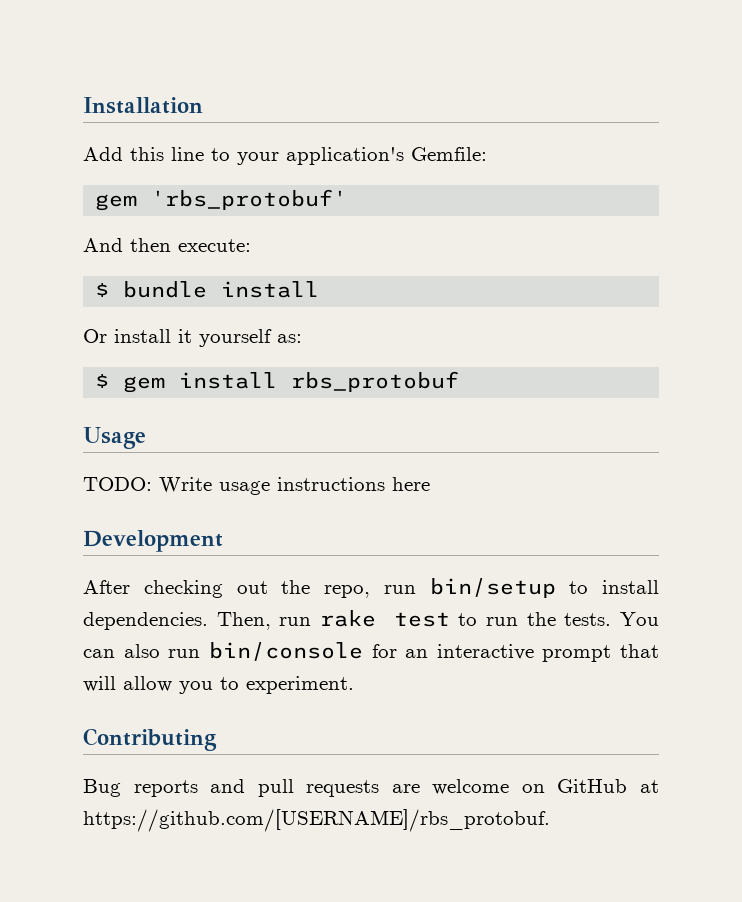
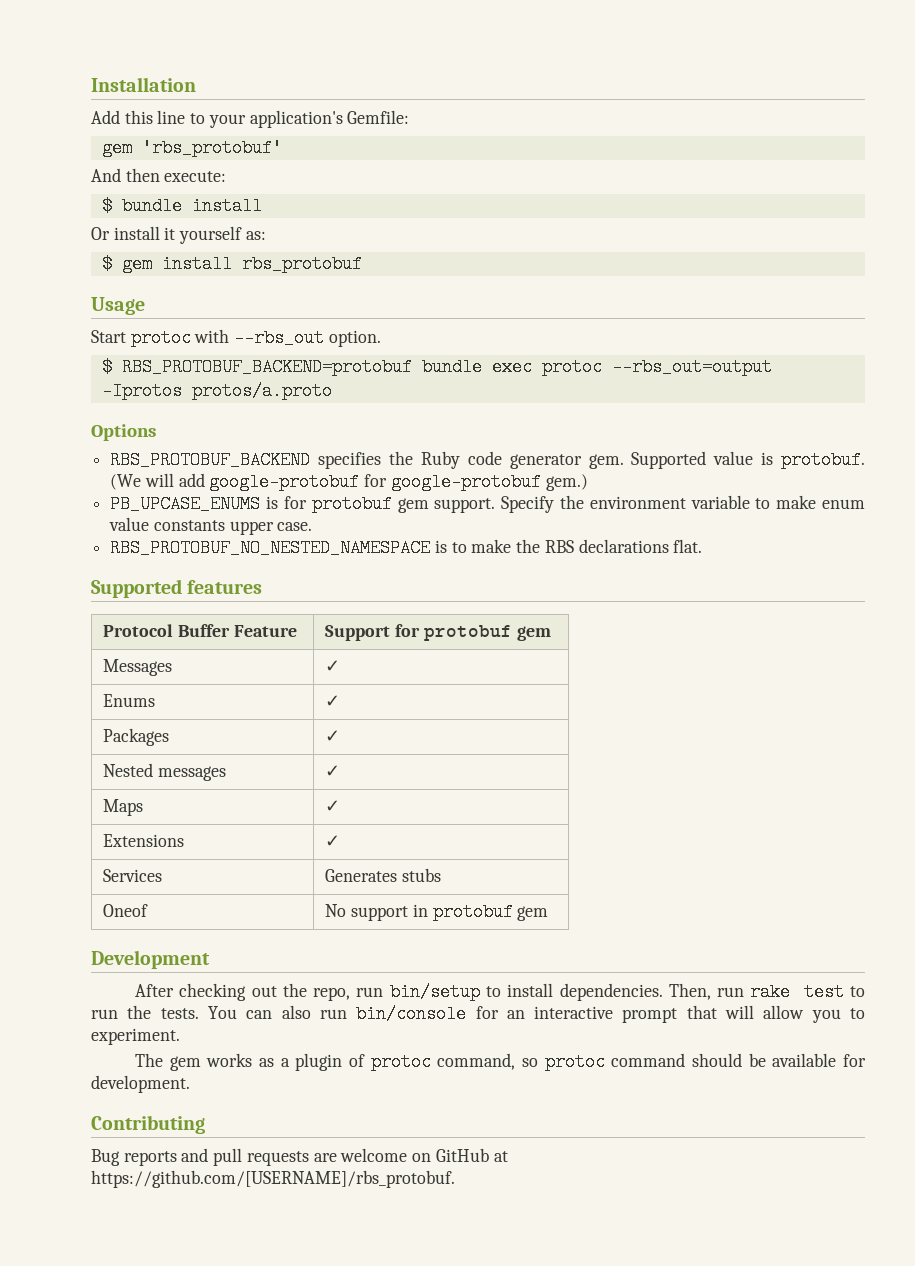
- TODO: Write usage instructions here
+ Start protoc with --rbs_out option.
+ $ RBS_PROTOBUF_BACKEND=protobuf bundle exec protoc --rbs_out=output -Iprotos protos/a.proto
+ Options
+ RBS_PROTOBUF_BACKEND specifies the Ruby code generator gem. Supported value is protobuf. (We will add google-protobuf for google-protobuf gem.)
+ PB_UPCASE_ENUMS is for protobuf gem support. Specify the environment variable to make enum value constants upper case.
+ RBS_PROTOBUF_NO_NESTED_NAMESPACE is to make the RBS declarations flat.
+ Supported features
+ Protocol Buffer Feature | Support for protobuf gem
+ Messages | ✓
+ Enums | ✓
+ Packages | ✓
+ Nested messages | ✓
+ Maps | ✓
+ Extensions | ✓
+ Services | Generates stubs
+ Oneof | No support in protobuf gem
+ The gem works as a plugin of protoc command, so protoc command should be available for development.

